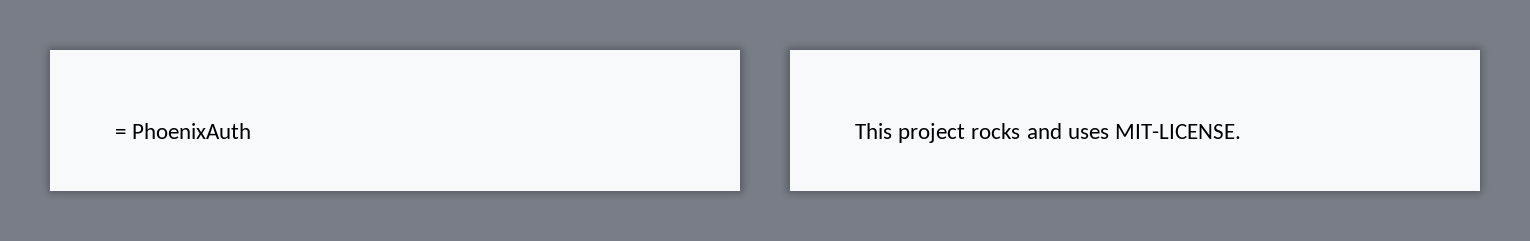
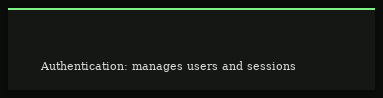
- = PhoenixAuth
- This project rocks and uses MIT-LICENSE.
+ Authentication: manages users and sessions

